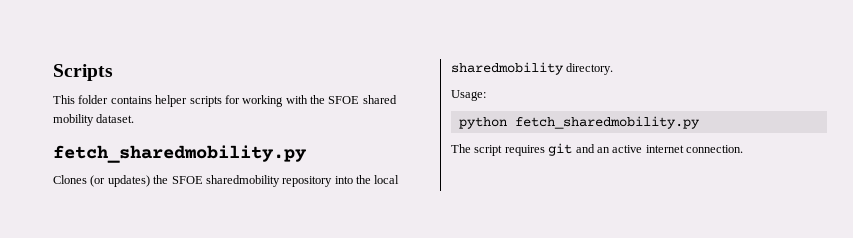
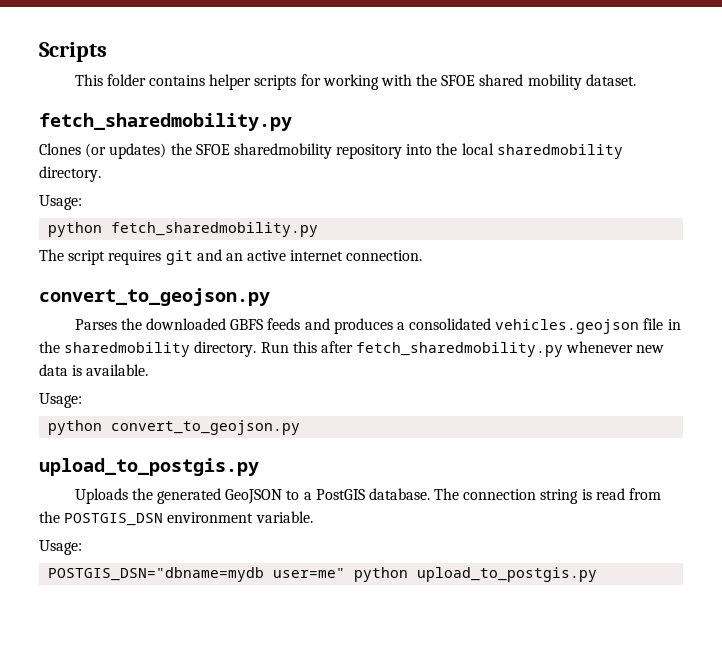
  The script requires git and an active internet connection.
+ convert_to_geojson.py
+ Parses the downloaded GBFS feeds and produces a consolidated vehicles.geojson file in the sharedmobility directory. Run this after fetch_sharedmobility.py whenever new data is available.
+ Usage:
+ python convert_to_geojson.py
+ upload_to_postgis.py
+ Uploads the generated GeoJSON to a PostGIS database. The connection string is read from the POSTGIS_DSN environment variable.
+ Usage:
+ POSTGIS_DSN="dbname=mydb user=me" python upload_to_postgis.py

